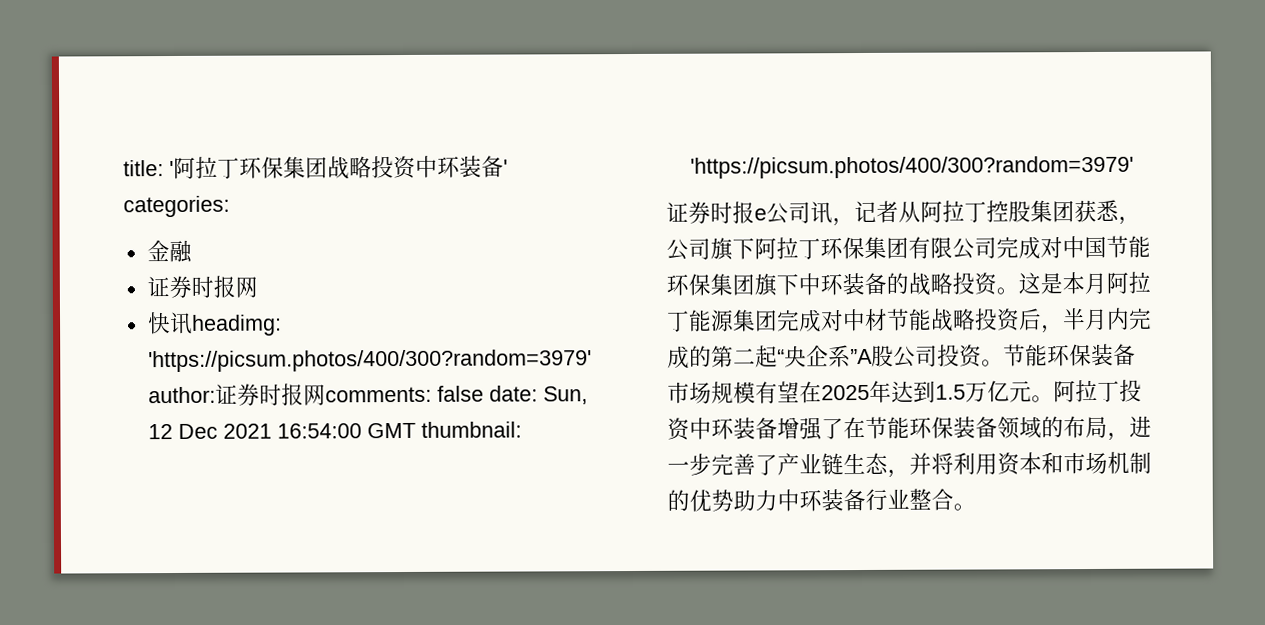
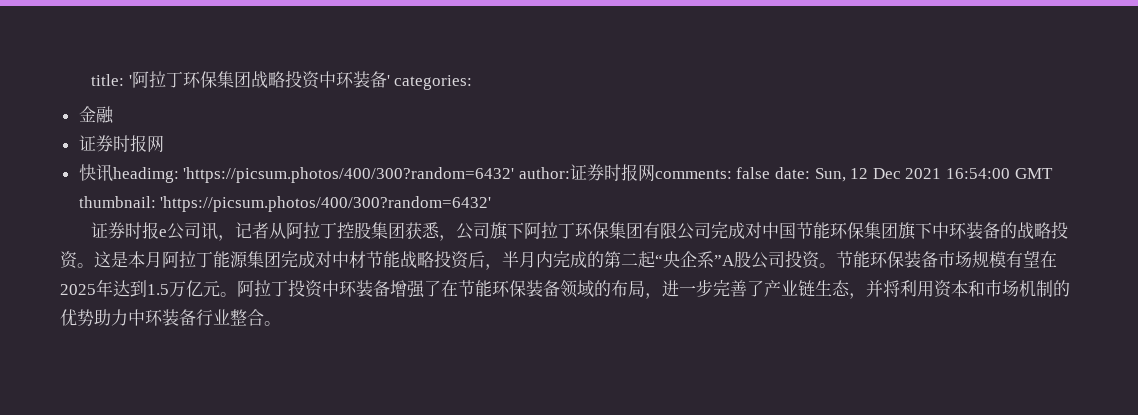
- 快讯headimg: 'https://picsum.photos/400/300?random=3979' author:证券时报网comments: false date: Sun, 12 Dec 2021 16:54:00 GMT thumbnail: 'https://picsum.photos/400/300?random=3979'
+ 快讯headimg: 'https://picsum.photos/400/300?random=6432' author:证券时报网comments: false date: Sun, 12 Dec 2021 16:54:00 GMT thumbnail: 'https://picsum.photos/400/300?random=6432'

